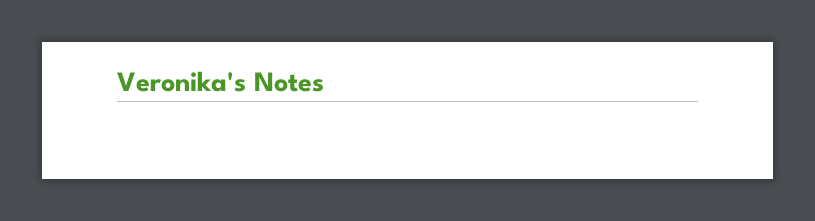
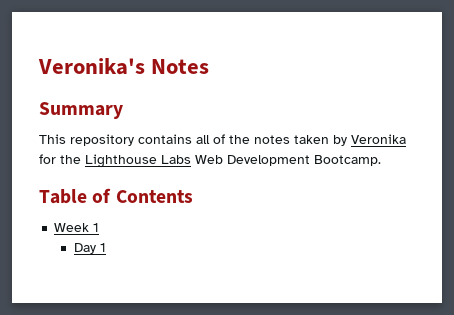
+ Summary
+ This repository contains all of the notes taken by Veronika for the Lighthouse Labs Web Development Bootcamp.
+ Table of Contents
+ Week 1
+ Day 1

